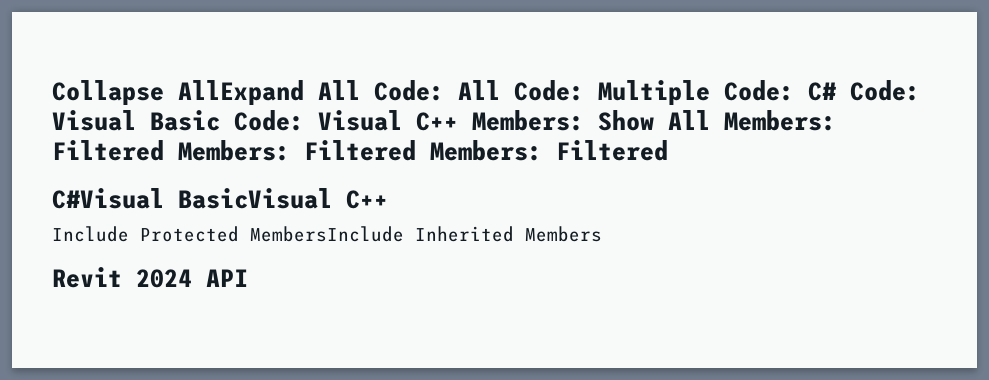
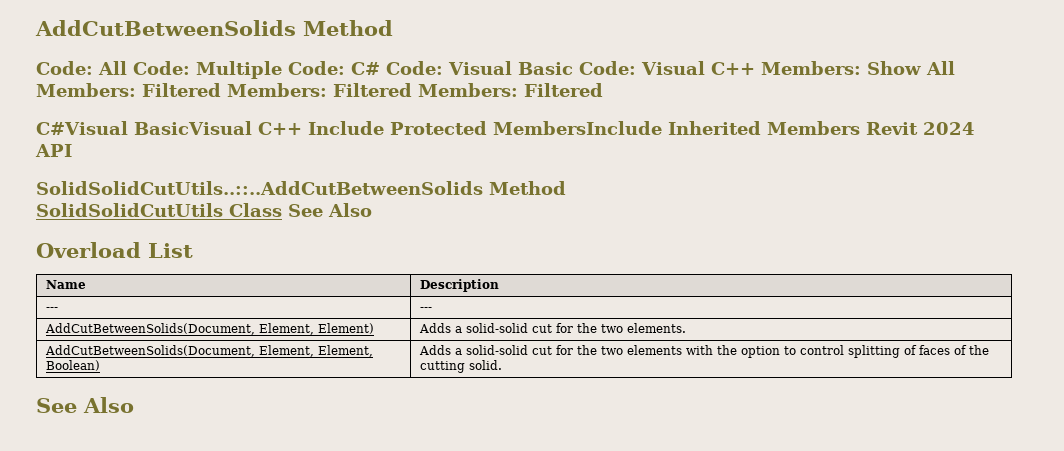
- Collapse AllExpand All Code: All Code: Multiple Code: C# Code: Visual Basic Code: Visual C++ Members: Show All Members: Filtered Members: Filtered Members: Filtered
+ AddCutBetweenSolids Method
+ Code: All Code: Multiple Code: C# Code: Visual Basic Code: Visual C++ Members: Show All Members: Filtered Members: Filtered Members: Filtered
- C#Visual BasicVisual C++
- Include Protected MembersInclude Inherited Members
- Revit 2024 API
+ C#Visual BasicVisual C++ Include Protected MembersInclude Inherited Members Revit 2024 API
+ SolidSolidCutUtils..::..AddCutBetweenSolids Method
+ SolidSolidCutUtils Class See Also
+ Overload List
+ Name | Description
+ --- | ---
+ AddCutBetweenSolids(Document, Element, Element) | Adds a solid-solid cut for the two elements.
+ AddCutBetweenSolids(Document, Element, Element, Boolean) | Adds a solid-solid cut for the two elements with the option to control splitting of faces of the cutting solid.
+ See Also

